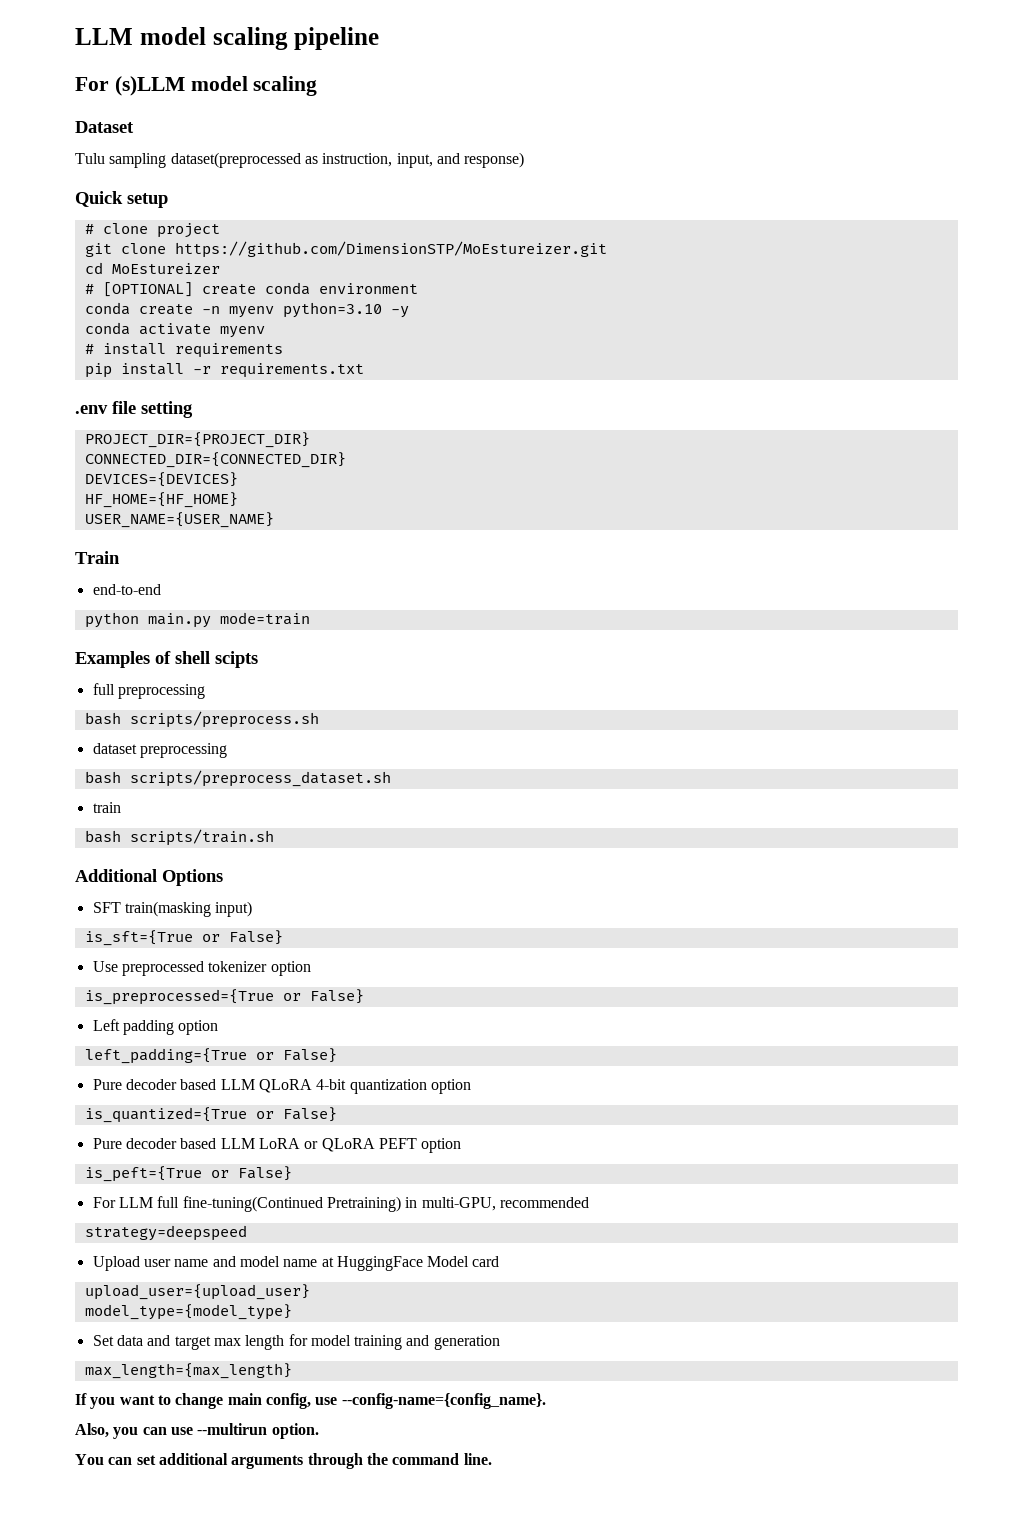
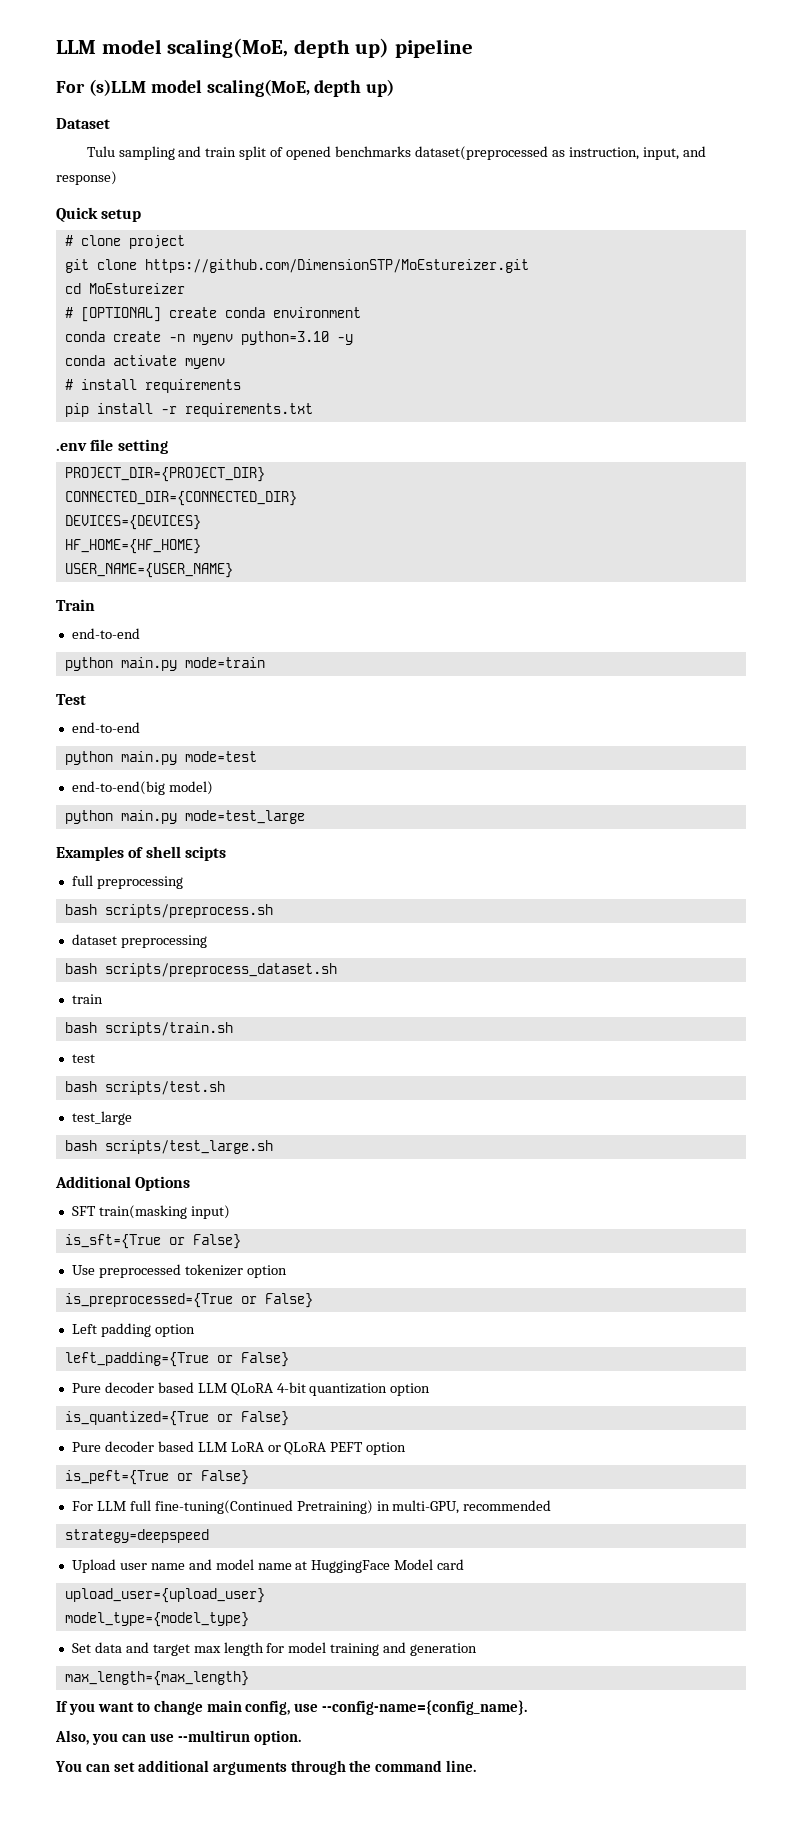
- LLM model scaling pipeline
+ LLM model scaling(MoE, depth up) pipeline
- For (s)LLM model scaling
+ For (s)LLM model scaling(MoE, depth up)
- Tulu sampling dataset(preprocessed as instruction, input, and response)
+ Tulu sampling and train split of opened benchmarks dataset(preprocessed as instruction, input, and response)
+ Test
+ end-to-end
+ python main.py mode=test
+ end-to-end(big model)
+ python main.py mode=test_large
+ test
+ bash scripts/test.sh
+ test_large
+ bash scripts/test_large.sh

